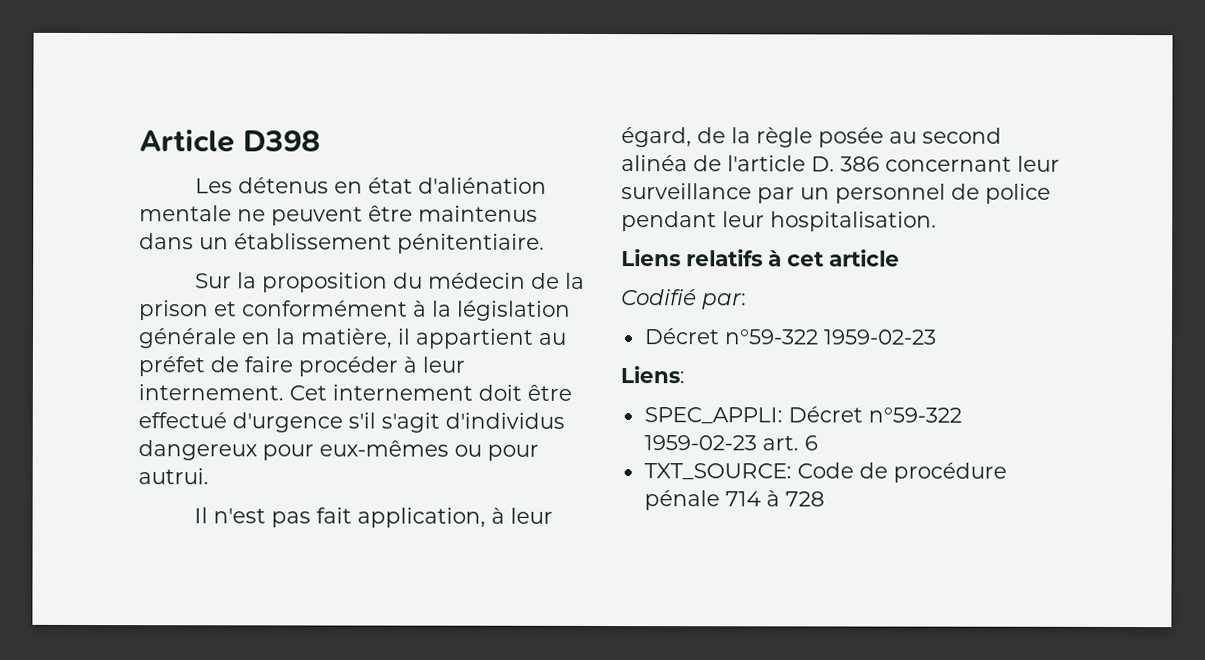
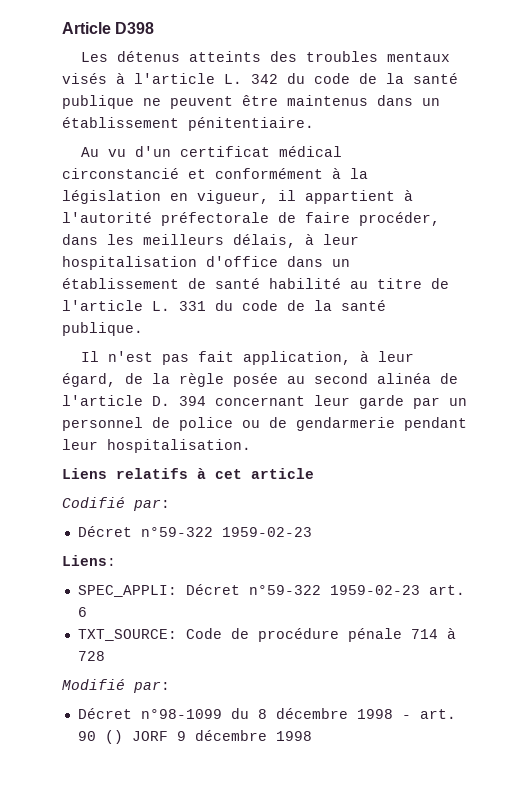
- Les détenus en état d'aliénation mentale ne peuvent être maintenus dans un établissement pénitentiaire.
+ Les détenus atteints des troubles mentaux visés à l'article L. 342 du code de la santé publique ne peuvent être maintenus dans un établissement pénitentiaire.
- Sur la proposition du médecin de la prison et conformément à la législation générale en la matière, il appartient au préfet de faire procéder à leur internement. Cet internement doit être effectué d'urgence s'il s'agit d'individus dangereux pour eux-mêmes ou pour autrui.
+ Au vu d'un certificat médical circonstancié et conformément à la législation en vigueur, il appartient à l'autorité préfectorale de faire procéder, dans les meilleurs délais, à leur hospitalisation d'office dans un établissement de santé habilité au titre de l'article L. 331 du code de la santé publique.
- Il n'est pas fait application, à leur égard, de la règle posée au second alinéa de l'article D. 386 concernant leur surveillance par un personnel de police pendant leur hospitalisation.
+ Il n'est pas fait application, à leur égard, de la règle posée au second alinéa de l'article D. 394 concernant leur garde par un personnel de police ou de gendarmerie pendant leur hospitalisation.
+ Modifié par:
+ Décret n°98-1099 du 8 décembre 1998 - art. 90 () JORF 9 décembre 1998

